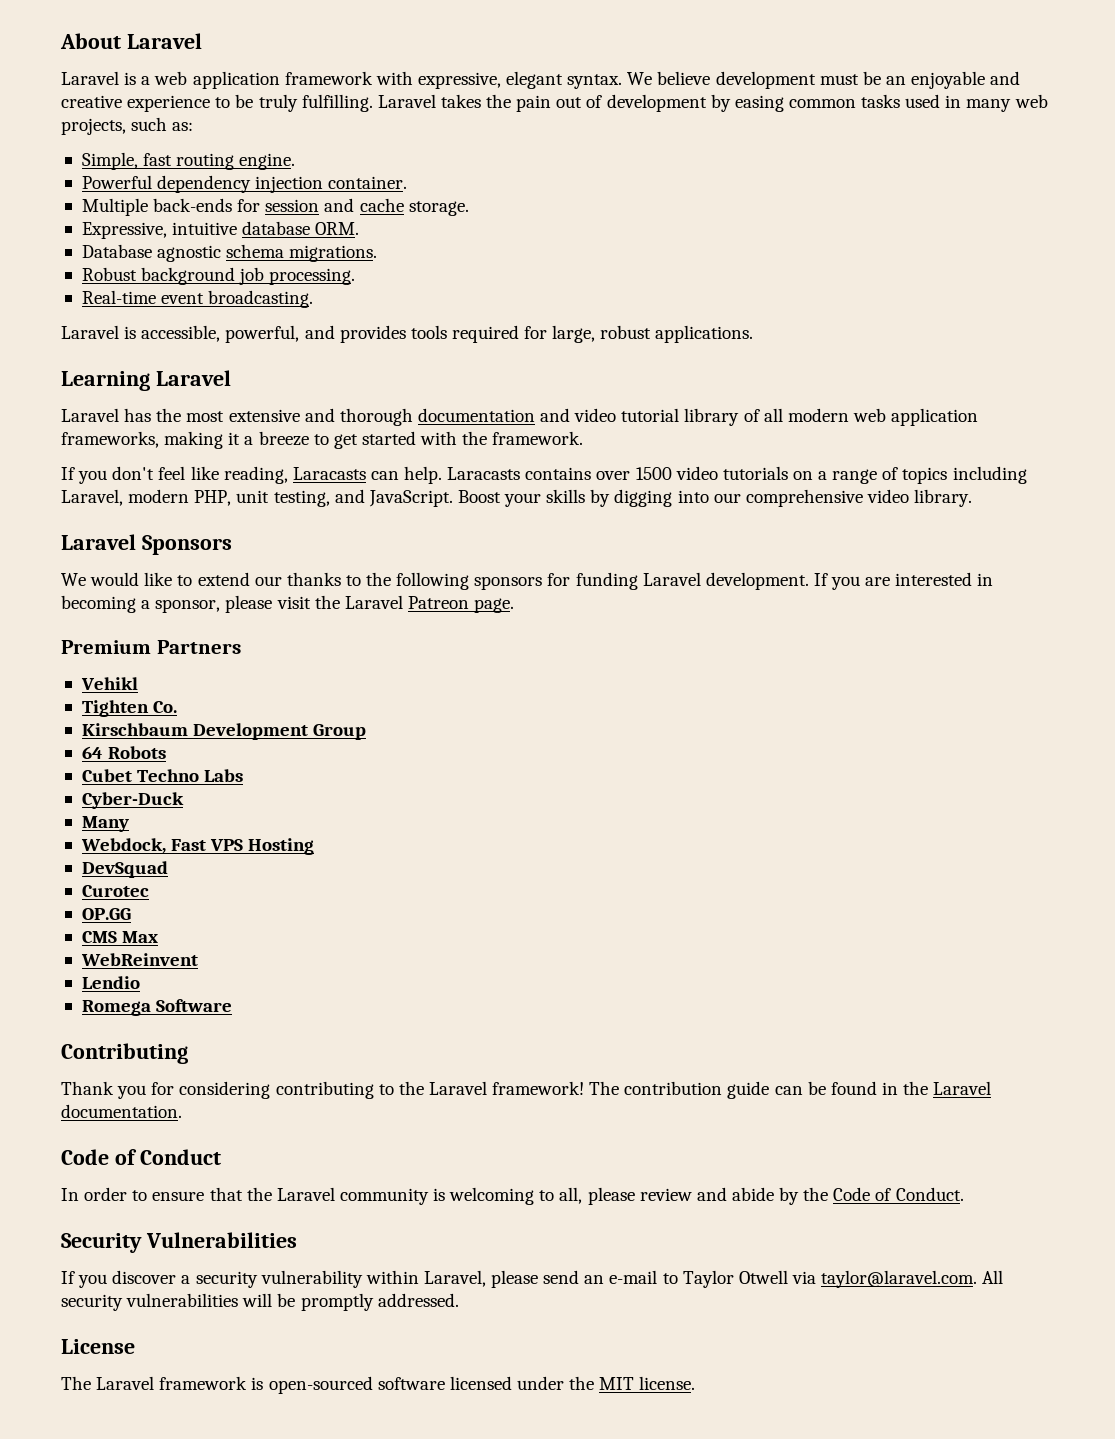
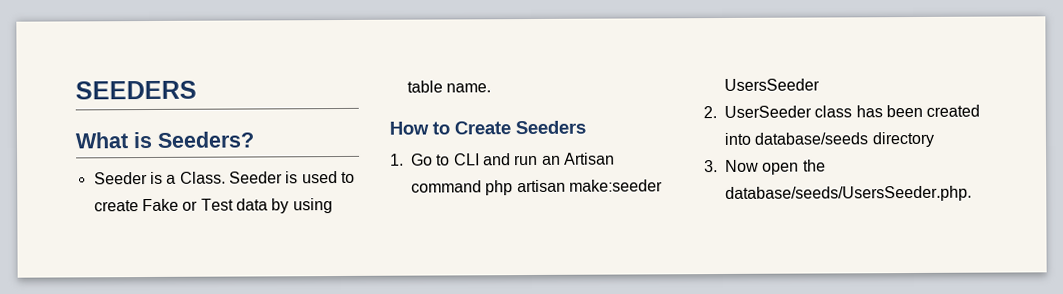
- About Laravel
- Laravel is a web application framework with expressive, elegant syntax. We believe development must be an enjoyable and creative experience to be truly fulfilling. Laravel takes the pain out of development by easing common tasks used in many web projects, such as:
- Simple, fast routing engine.
- Powerful dependency injection container.
- Multiple back-ends for session and cache storage.
- Expressive, intuitive database ORM.
- Database agnostic schema migrations.
- Robust background job processing.
- Real-time event broadcasting.
- Laravel is accessible, powerful, and provides tools required for large, robust applications.
- Learning Laravel
- Laravel has the most extensive and thorough documentation and video tutorial library of all modern web application frameworks, making it a breeze to get started with the framework.
- If you don't feel like reading, Laracasts can help. Laracasts contains over 1500 video tutorials on a range of topics including Laravel, modern PHP, unit testing, and JavaScript. Boost your skills by digging into our comprehensive video library.
- Laravel Sponsors
- We would like to extend our thanks to the following sponsors for funding Laravel development. If you are interested in becoming a sponsor, please visit the Laravel Patreon page.
- Premium Partners
- Vehikl
- Tighten Co.
- Kirschbaum Development Group
- 64 Robots
- Cubet Techno Labs
- Cyber-Duck
- Many
- Webdock, Fast VPS Hosting
- DevSquad
- Curotec
- OP.GG
- CMS Max
- WebReinvent
- Lendio
- Romega Software
- Contributing
- Thank you for considering contributing to the Laravel framework! The contribution guide can be found in the Laravel documentation.
- Code of Conduct
- In order to ensure that the Laravel community is welcoming to all, please review and abide by the Code of Conduct.
- Security Vulnerabilities
- If you discover a security vulnerability within Laravel, please send an e-mail to Taylor Otwell via taylor@laravel.com. All security vulnerabilities will be promptly addressed.
- License
- The Laravel framework is open-sourced software licensed under the MIT license.
+ SEEDERS
+ What is Seeders?
+ Seeder is a Class. Seeder is used to create Fake or Test data by using table name.
+ How to Create Seeders
+ 1. Go to CLI and run an Artisan command php artisan make:seeder UsersSeeder
+ 2. UserSeeder class has been created into database/seeds directory
+ 3. Now open the database/seeds/UsersSeeder.php.

